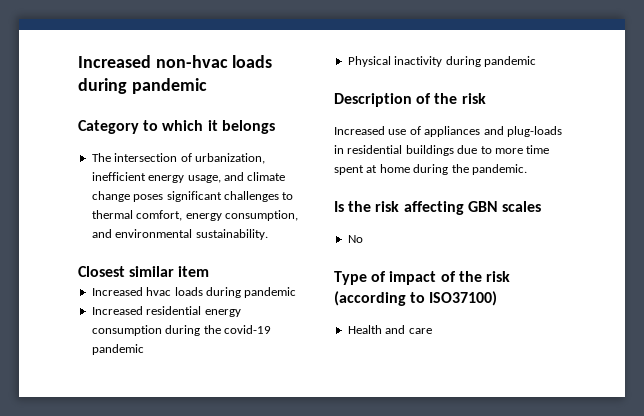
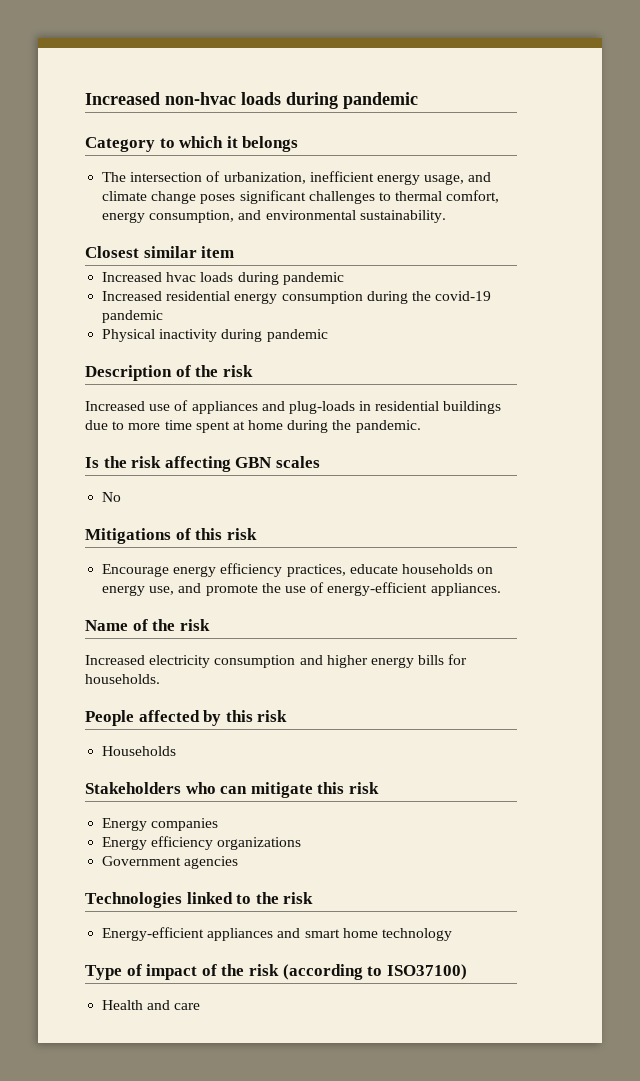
+ Mitigations of this risk
+ Encourage energy efficiency practices, educate households on energy use, and promote the use of energy-efficient appliances.
+ Name of the risk
+ Increased electricity consumption and higher energy bills for households.
+ People affected by this risk
+ Households
+ Stakeholders who can mitigate this risk
+ Energy companies
+ Energy efficiency organizations
+ Government agencies
+ Technologies linked to the risk
+ Energy-efficient appliances and smart home technology

